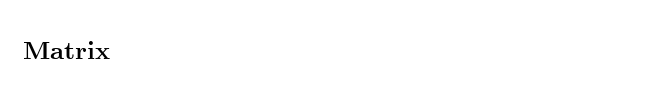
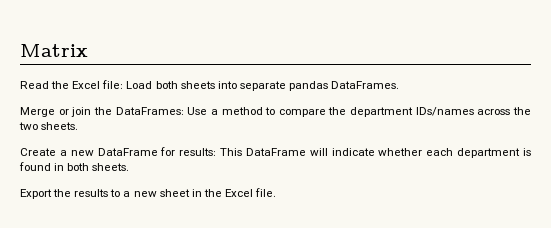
+ Read the Excel file: Load both sheets into separate pandas DataFrames.
+ Merge or join the DataFrames: Use a method to compare the department IDs/names across the two sheets.
+ Create a new DataFrame for results: This DataFrame will indicate whether each department is found in both sheets.
+ Export the results to a new sheet in the Excel file.

